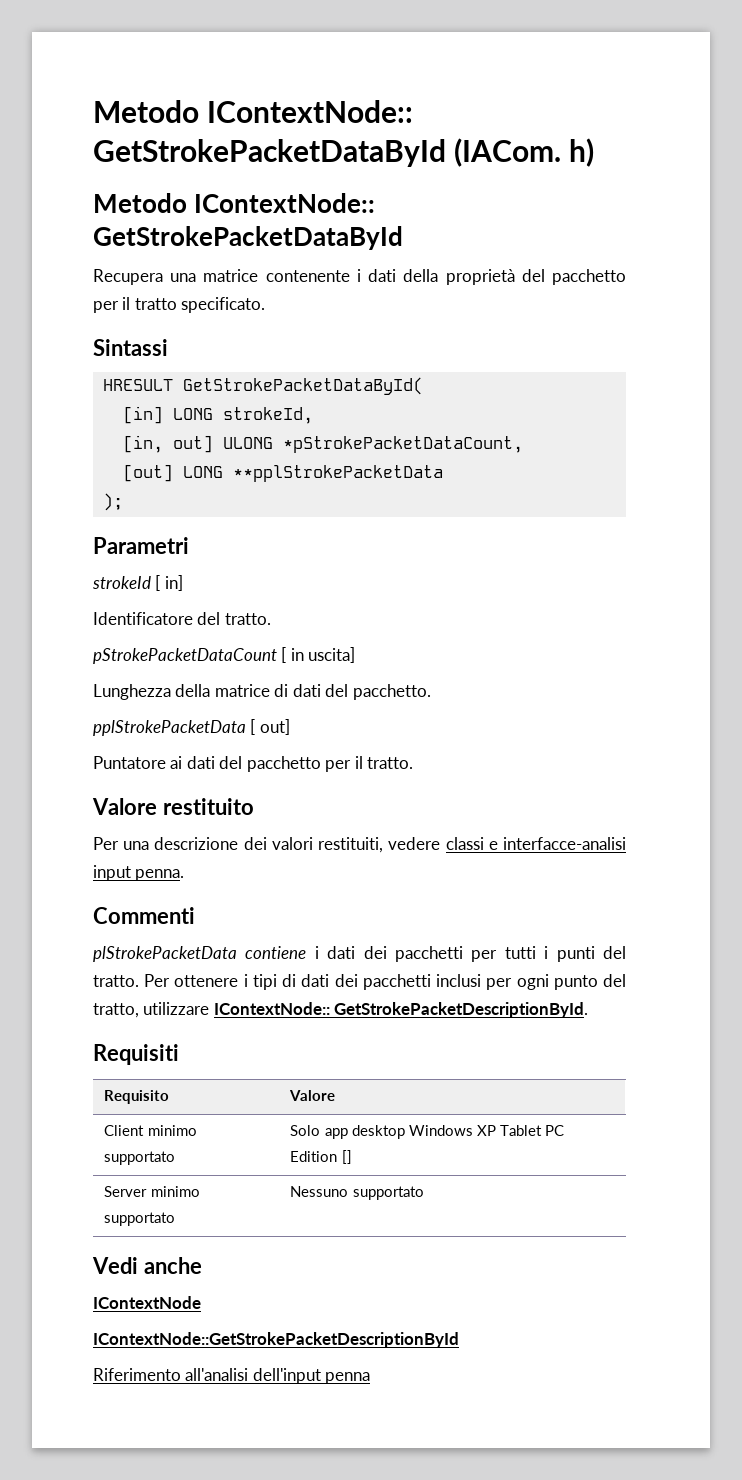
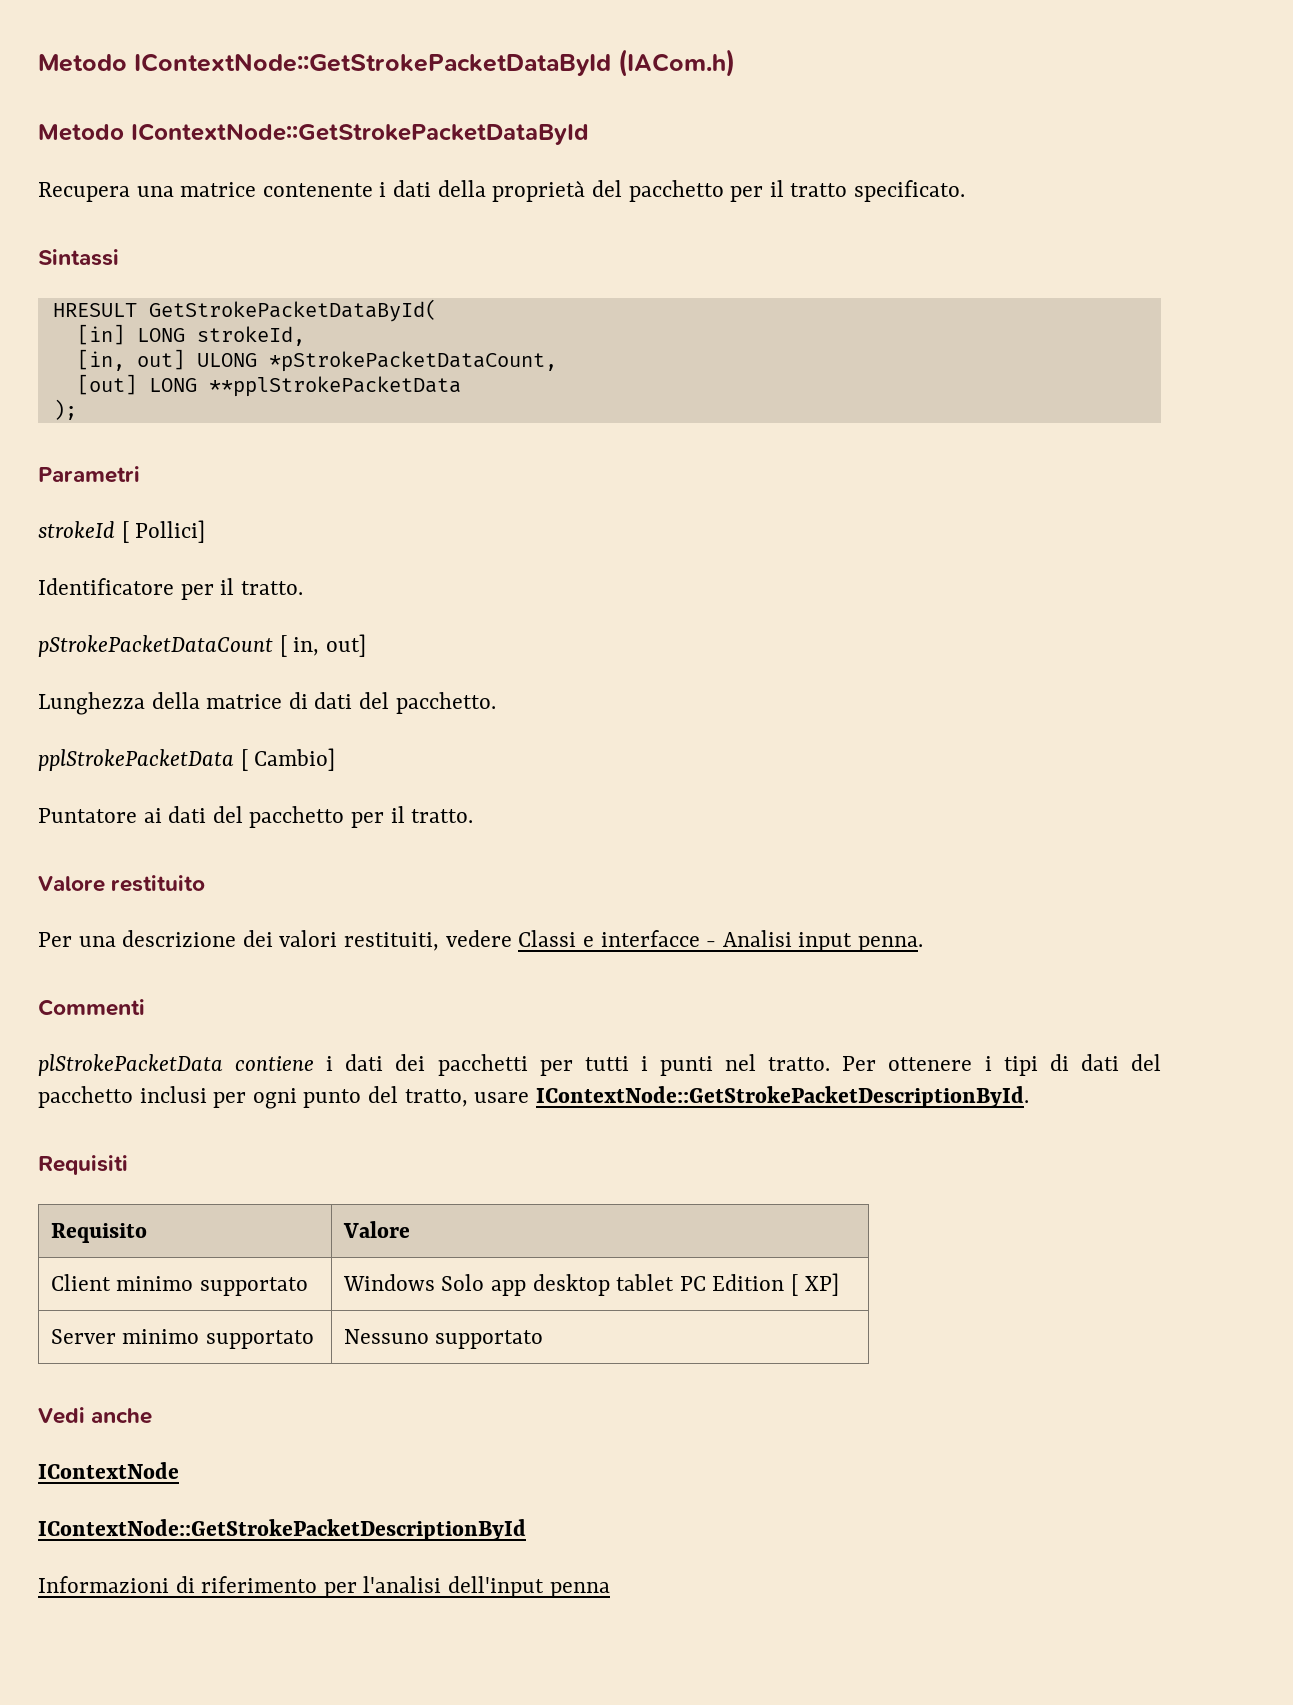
- Metodo IContextNode:: GetStrokePacketDataById (IACom. h)
- Metodo IContextNode:: GetStrokePacketDataById
+ Metodo IContextNode::GetStrokePacketDataById (IACom.h)
+ Metodo IContextNode::GetStrokePacketDataById
- strokeId [ in]
+ strokeId [ Pollici]
- Identificatore del tratto.
+ Identificatore per il tratto.
- pStrokePacketDataCount [ in uscita]
+ pStrokePacketDataCount [ in, out]
- pplStrokePacketData [ out]
+ pplStrokePacketData [ Cambio]
- Per una descrizione dei valori restituiti, vedere classi e interfacce-analisi input penna.
+ Per una descrizione dei valori restituiti, vedere Classi e interfacce - Analisi input penna.
- plStrokePacketData contiene i dati dei pacchetti per tutti i punti del tratto.
+ plStrokePacketData contiene i dati dei pacchetti per tutti i punti nel tratto.
- Per ottenere i tipi di dati dei pacchetti inclusi per ogni punto del tratto, utilizzare IContextNode:: GetStrokePacketDescriptionById.
+ Per ottenere i tipi di dati del pacchetto inclusi per ogni punto del tratto, usare IContextNode::GetStrokePacketDescriptionById.
- Client minimo supportato | Solo app desktop Windows XP Tablet PC Edition []
+ Client minimo supportato | Windows Solo app desktop tablet PC Edition [ XP]
- Riferimento all'analisi dell'input penna
+ Informazioni di riferimento per l'analisi dell'input penna

